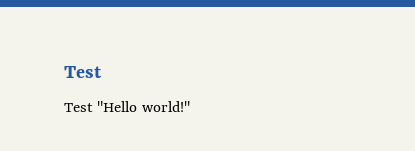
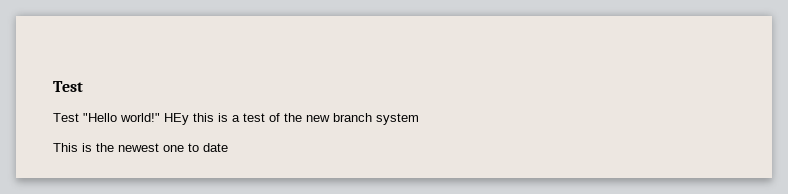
+ HEy this is a test of the new branch system
+ This is the newest one to date

